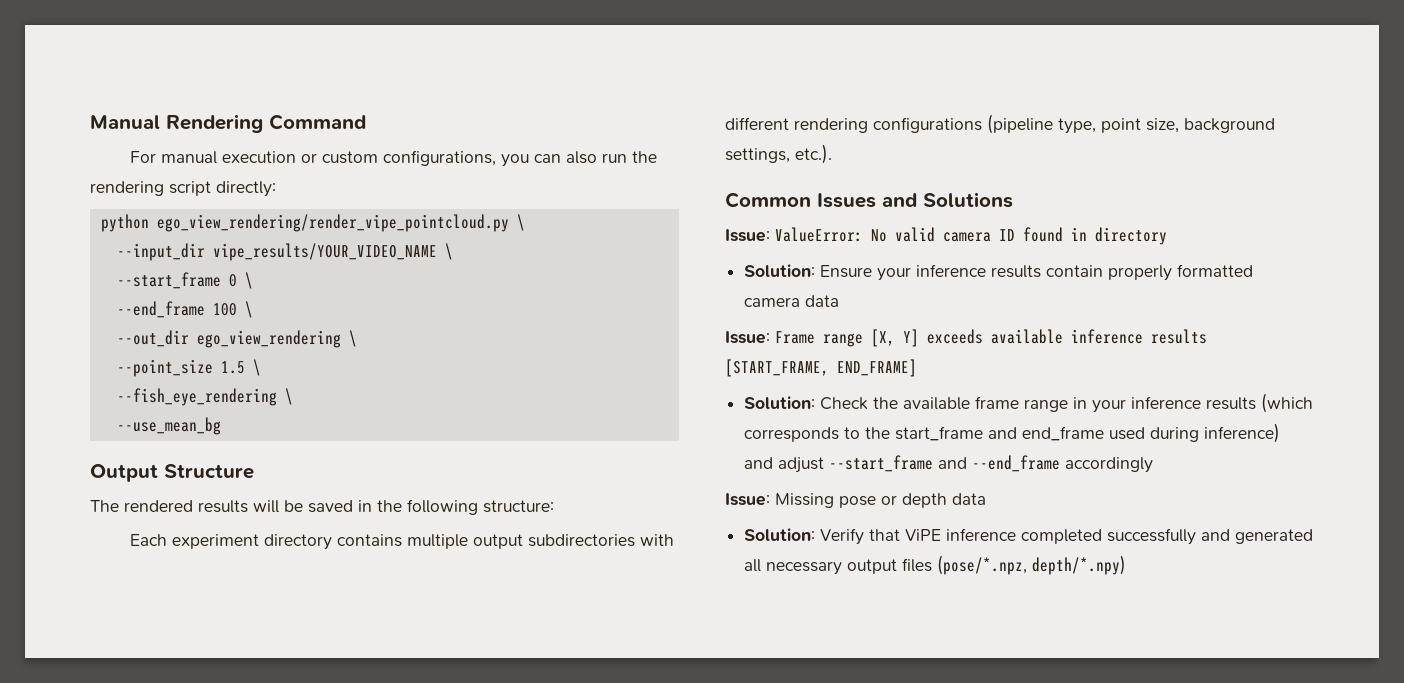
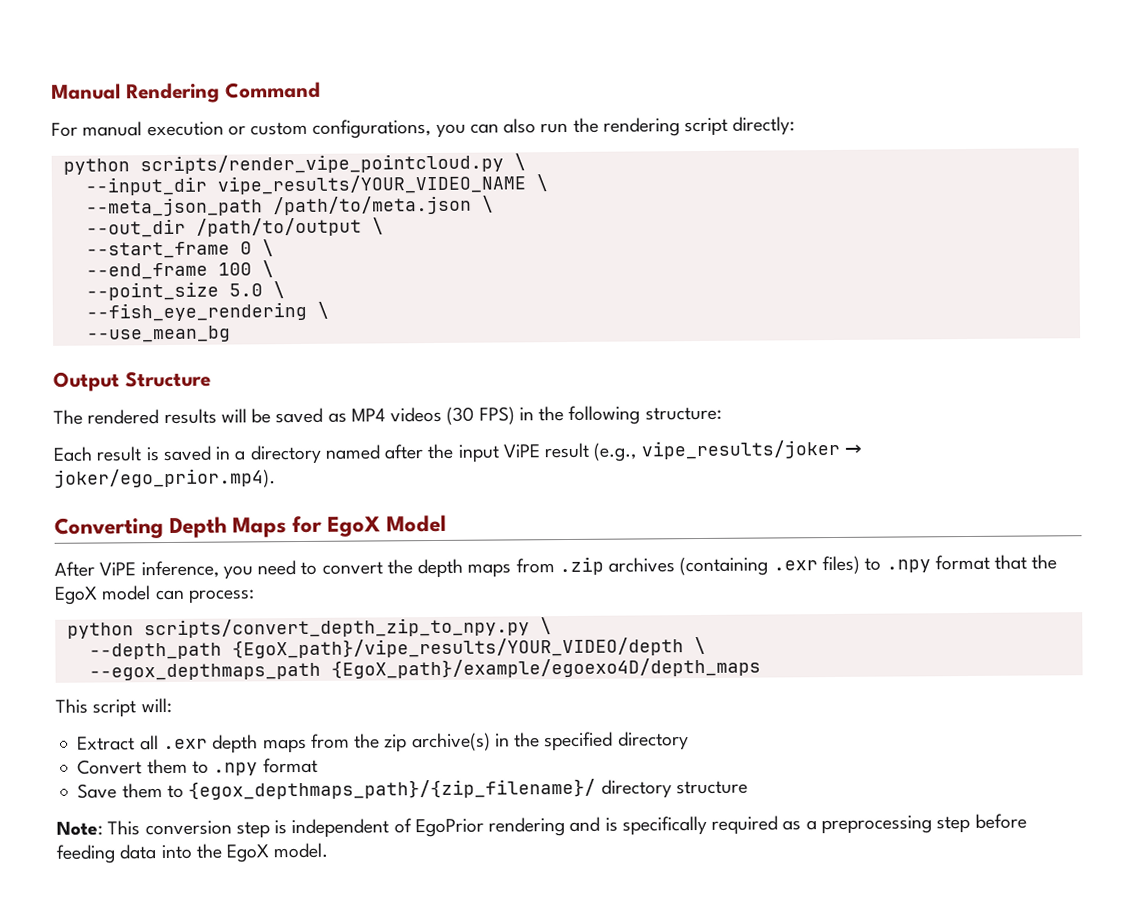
- python ego_view_rendering/render_vipe_pointcloud.py \
+ python scripts/render_vipe_pointcloud.py \
+ --meta_json_path /path/to/meta.json \
+ --out_dir /path/to/output \
- --out_dir ego_view_rendering \
- --point_size 1.5 \
+ --point_size 5.0 \
- The rendered results will be saved in the following structure:
+ The rendered results will be saved as MP4 videos (30 FPS) in the following structure:
- Each experiment directory contains multiple output subdirectories with different rendering configurations (pipeline type, point size, background settings, etc.).
- Common Issues and Solutions
- Issue: ValueError: No valid camera ID found in directory
- Solution: Ensure your inference results contain properly formatted camera data
- Issue: Frame range [X, Y] exceeds available inference results [START_FRAME, END_FRAME]
- Solution: Check the available frame range in your inference results (which corresponds to the start_frame and end_frame used during inference) and adjust --start_frame and --end_frame accordingly
- Issue: Missing pose or depth data
- Solution: Verify that ViPE inference completed successfully and generated all necessary output files (pose/*.npz, depth/*.npy)
+ Each result is saved in a directory named after the input ViPE result (e.g., vipe_results/joker → joker/ego_prior.mp4).
+ Converting Depth Maps for EgoX Model
+ After ViPE inference, you need to convert the depth maps from .zip archives (containing .exr files) to .npy format that the EgoX model can process:
+ python scripts/convert_depth_zip_to_npy.py \
+ --depth_path {EgoX_path}/vipe_results/YOUR_VIDEO/depth \
+ --egox_depthmaps_path {EgoX_path}/example/egoexo4D/depth_maps
+ This script will:
+ Extract all .exr depth maps from the zip archive(s) in the specified directory
+ Convert them to .npy format
+ Save them to {egox_depthmaps_path}/{zip_filename}/ directory structure
+ Note: This conversion step is independent of EgoPrior rendering and is specifically required as a preprocessing step before feeding data into the EgoX model.

